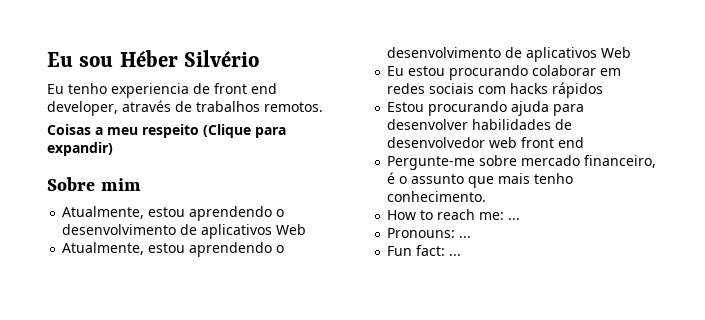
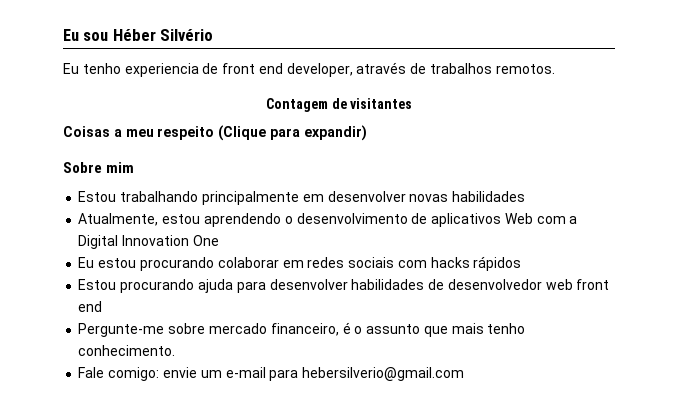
+ Contagem de visitantes
  Sobre mim
- Atualmente, estou aprendendo o desenvolvimento de aplicativos Web
- Atualmente, estou aprendendo o desenvolvimento de aplicativos Web
+ Estou trabalhando principalmente em desenvolver novas habilidades
+ Atualmente, estou aprendendo o desenvolvimento de aplicativos Web com a Digital Innovation One
- How to reach me: ...
- Pronouns: ...
- Fun fact: ...
+ Fale comigo: envie um e-mail para hebersilverio@gmail.com

